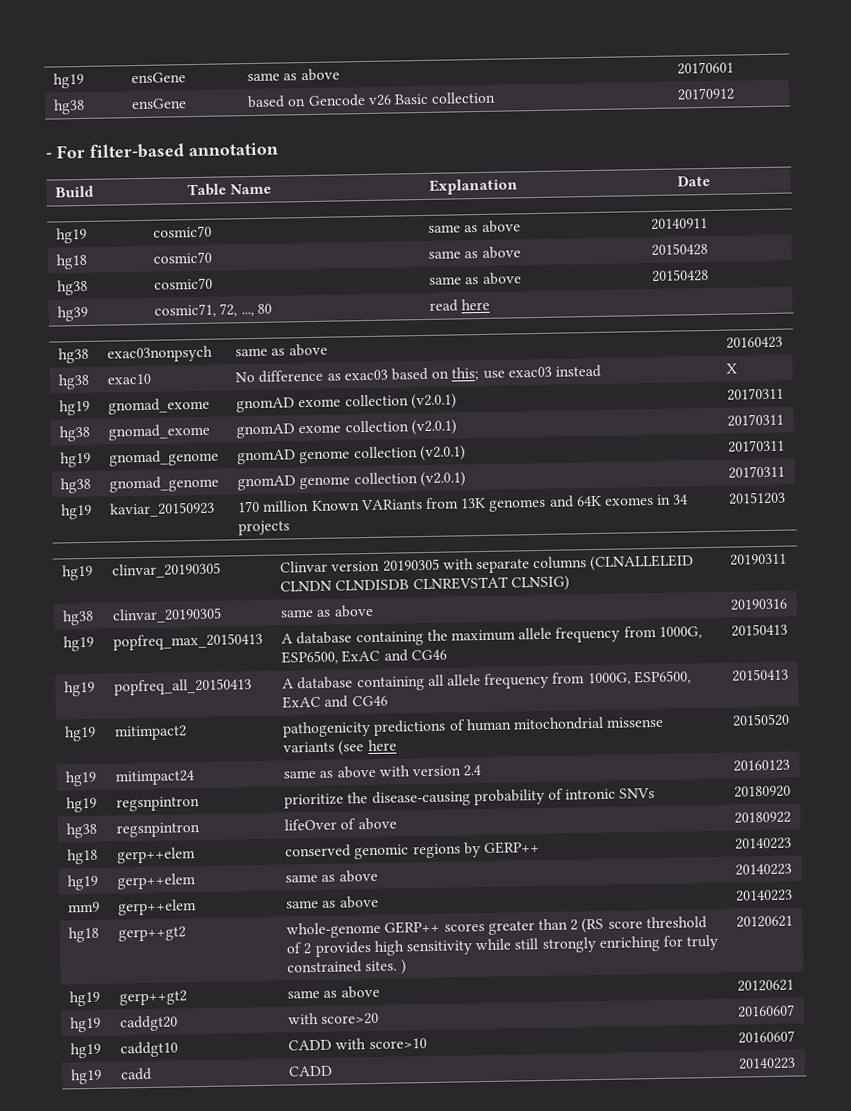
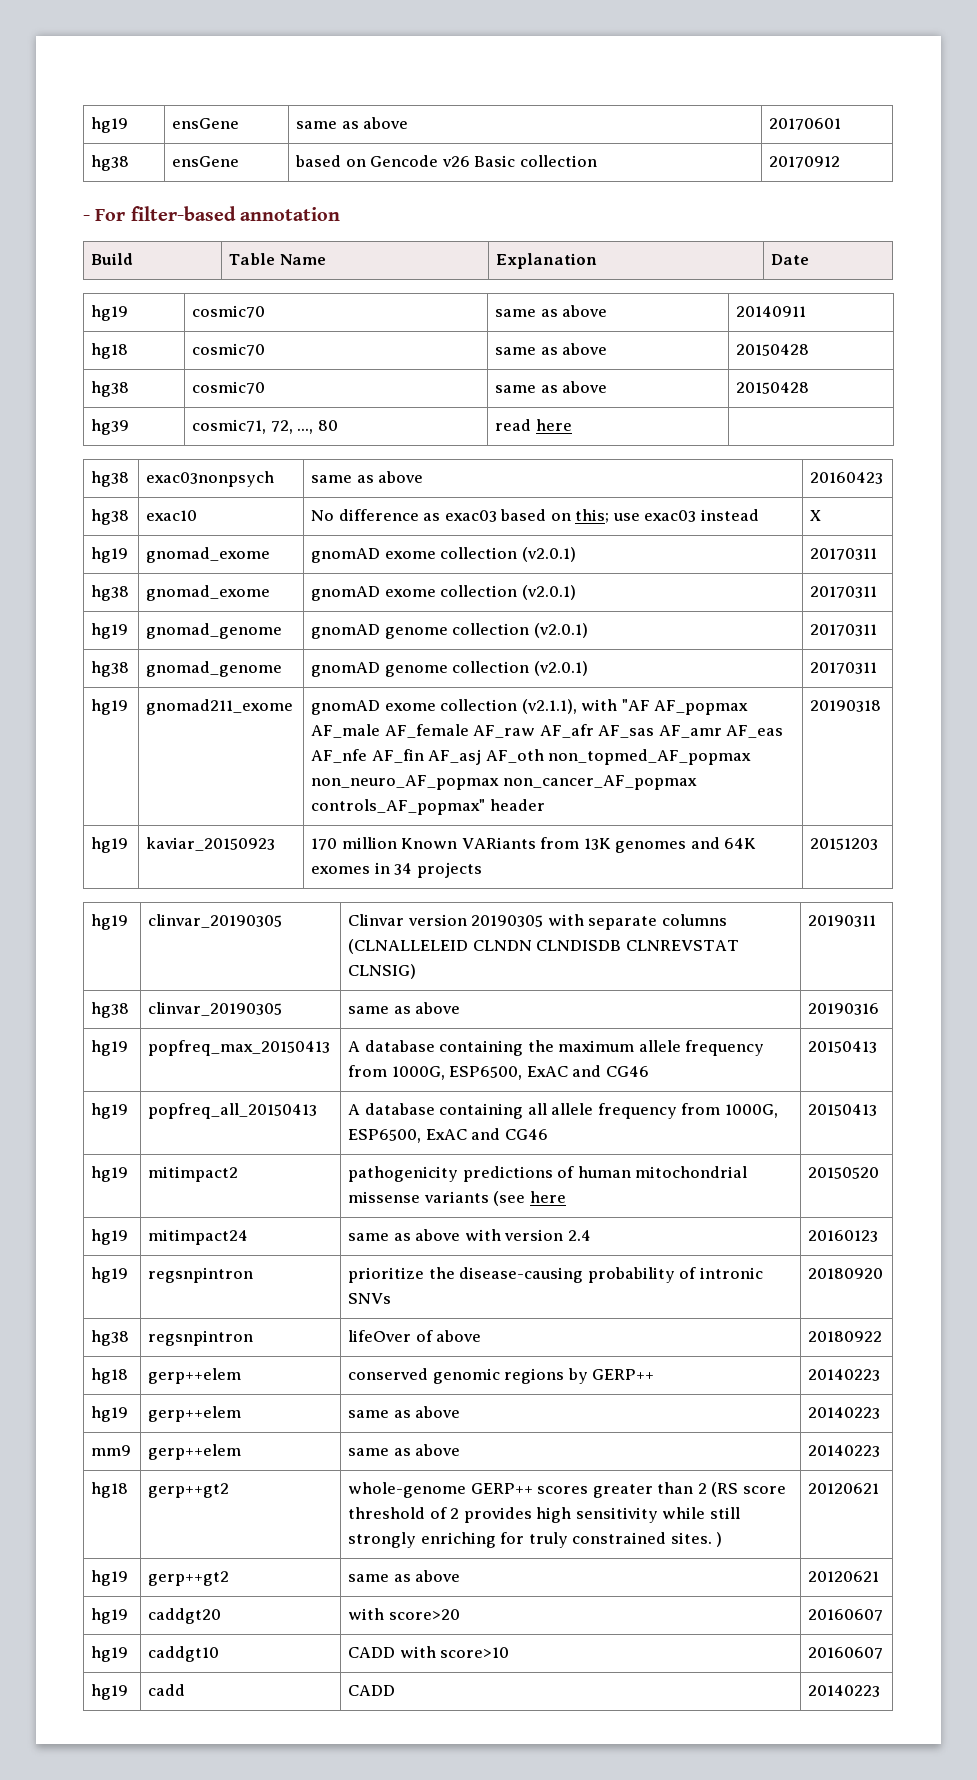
+ hg19 | gnomad211_exome | gnomAD exome collection (v2.1.1), with "AF AF_popmax AF_male AF_female AF_raw AF_afr AF_sas AF_amr AF_eas AF_nfe AF_fin AF_asj AF_oth non_topmed_AF_popmax non_neuro_AF_popmax non_cancer_AF_popmax controls_AF_popmax" header | 20190318

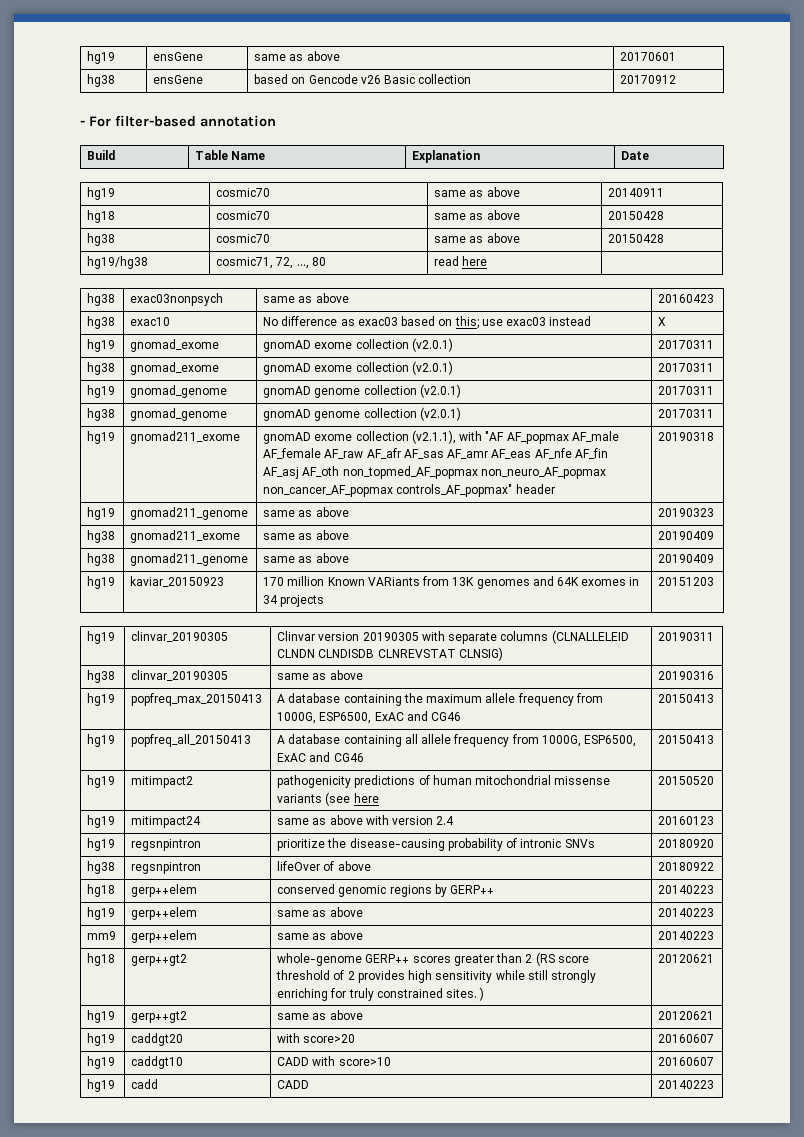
- hg39 | cosmic71, 72, ..., 80 | read here |
+ hg19/hg38 | cosmic71, 72, ..., 80 | read here |
+ hg19 | gnomad211_genome | same as above | 20190323
+ hg38 | gnomad211_exome | same as above | 20190409
+ hg38 | gnomad211_genome | same as above | 20190409

